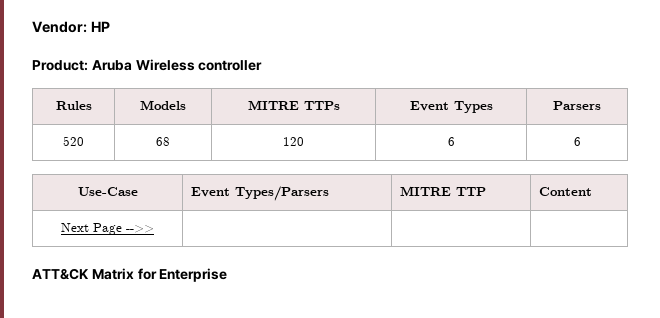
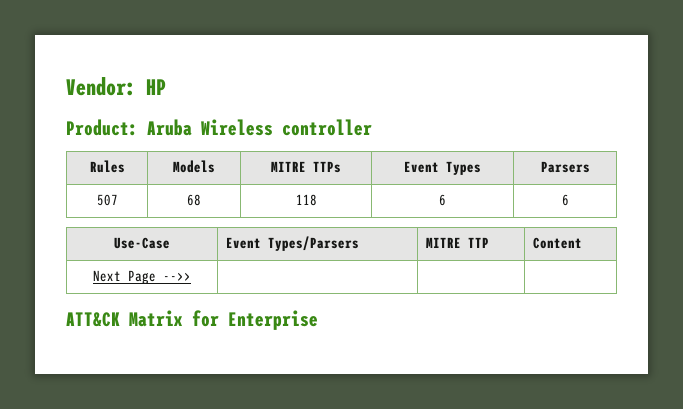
- 520 | 68 | 120 | 6 | 6
+ 507 | 68 | 118 | 6 | 6

